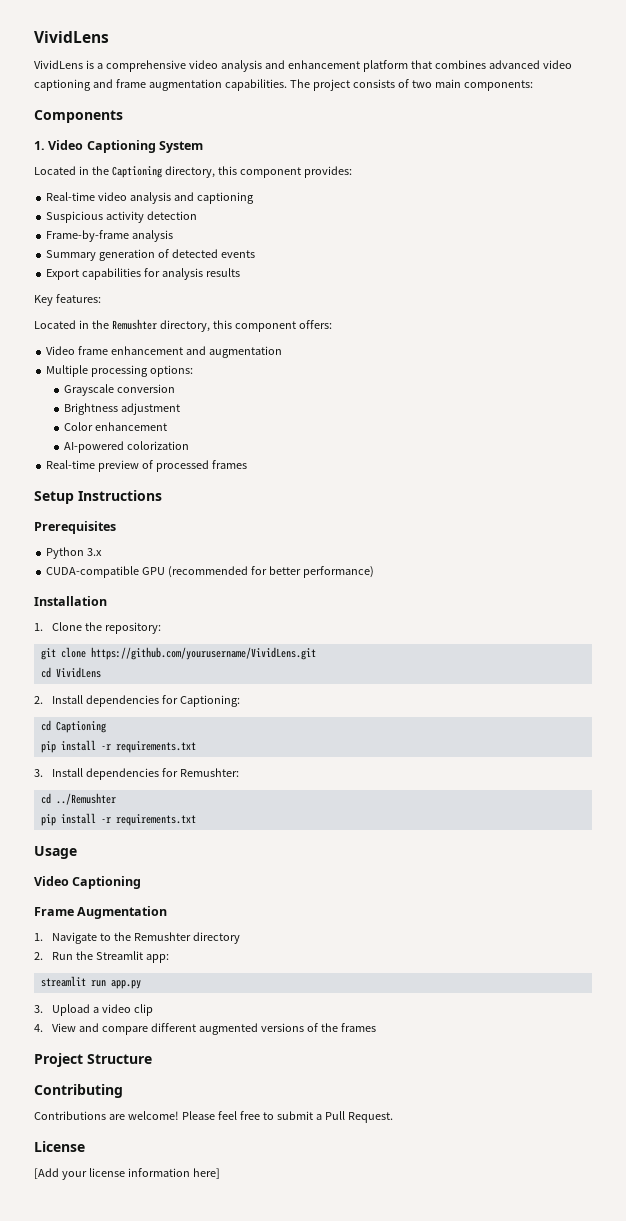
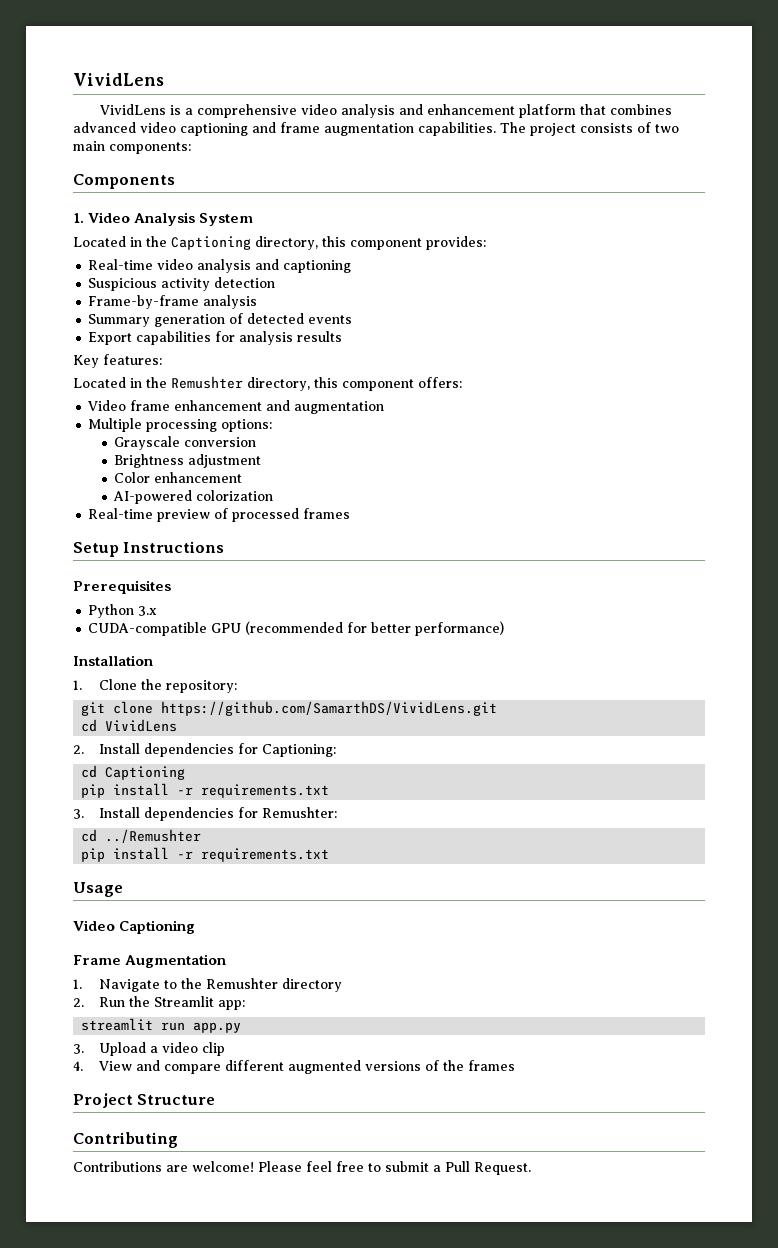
- 1. Video Captioning System
+ 1. Video Analysis System
- git clone https://github.com/yourusername/VividLens.git
+ git clone https://github.com/SamarthDS/VividLens.git
- License
- [Add your license information here]

